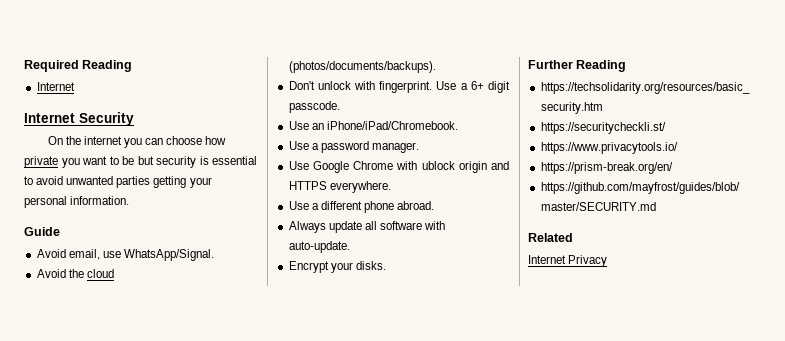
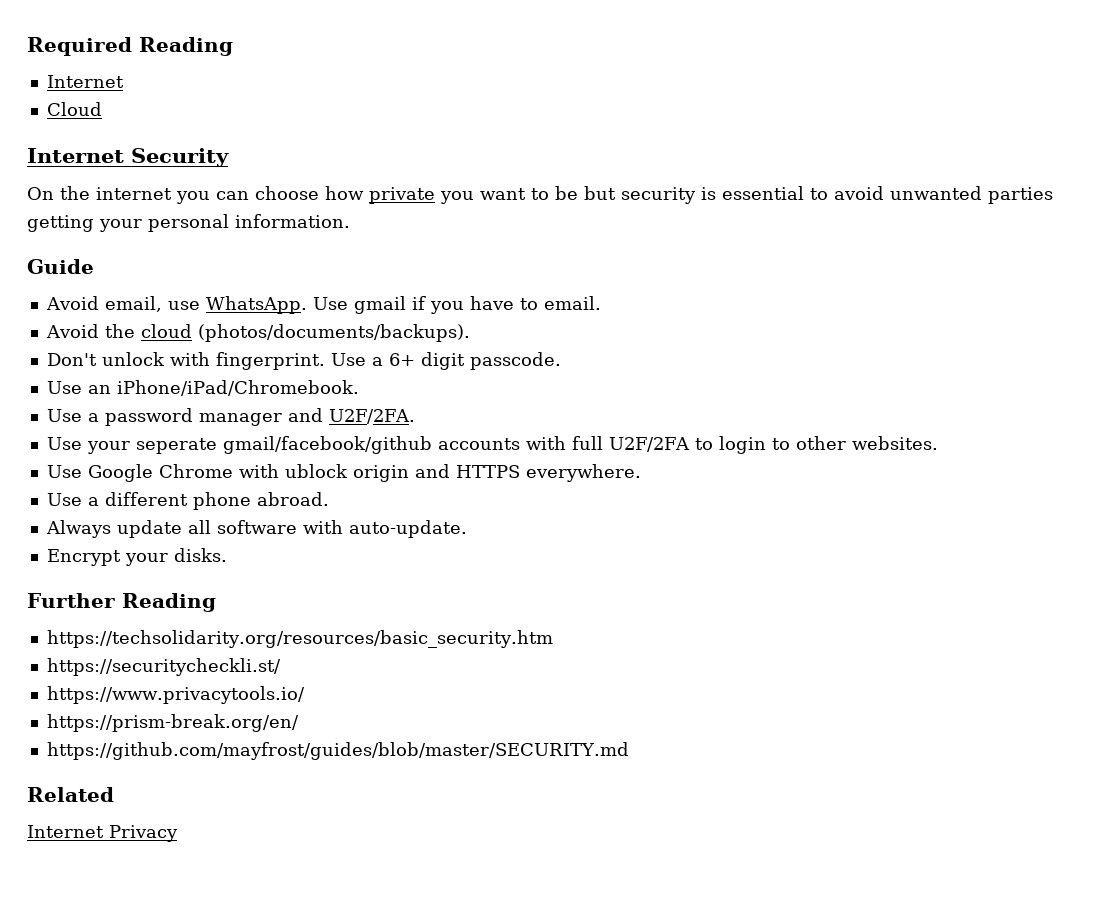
+ Cloud
- Avoid email, use WhatsApp/Signal.
+ Avoid email, use WhatsApp. Use gmail if you have to email.
- Use a password manager.
+ Use a password manager and U2F/2FA.
+ Use your seperate gmail/facebook/github accounts with full U2F/2FA to login to other websites.

